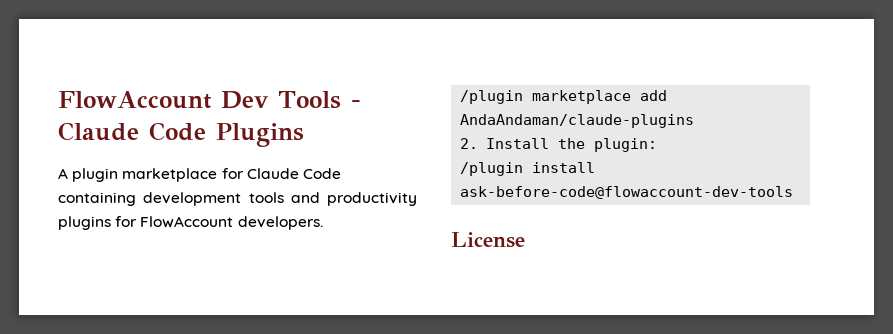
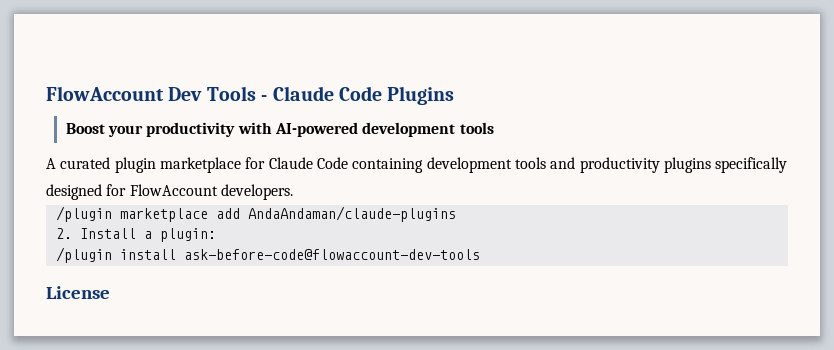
+ Boost your productivity with AI-powered development tools
- A plugin marketplace for Claude Code containing development tools and productivity plugins for FlowAccount developers.
+ A curated plugin marketplace for Claude Code containing development tools and productivity plugins specifically designed for FlowAccount developers.
- 2. Install the plugin:
+ 2. Install a plugin:

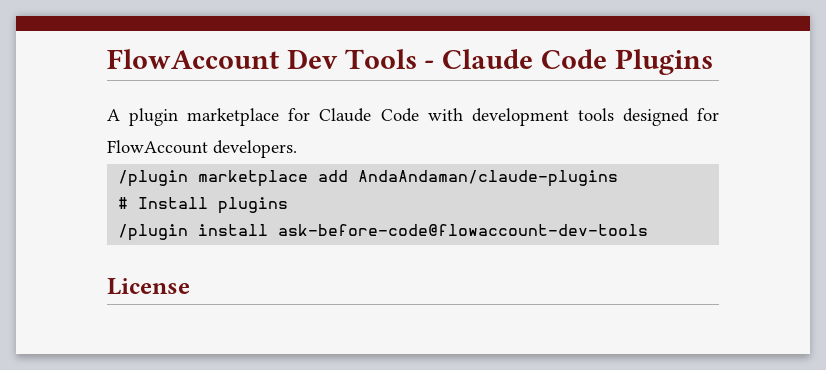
- Boost your productivity with AI-powered development tools
- A curated plugin marketplace for Claude Code containing development tools and productivity plugins specifically designed for FlowAccount developers.
+ A plugin marketplace for Claude Code with development tools designed for FlowAccount developers.
- 2. Install a plugin:
+ # Install plugins

